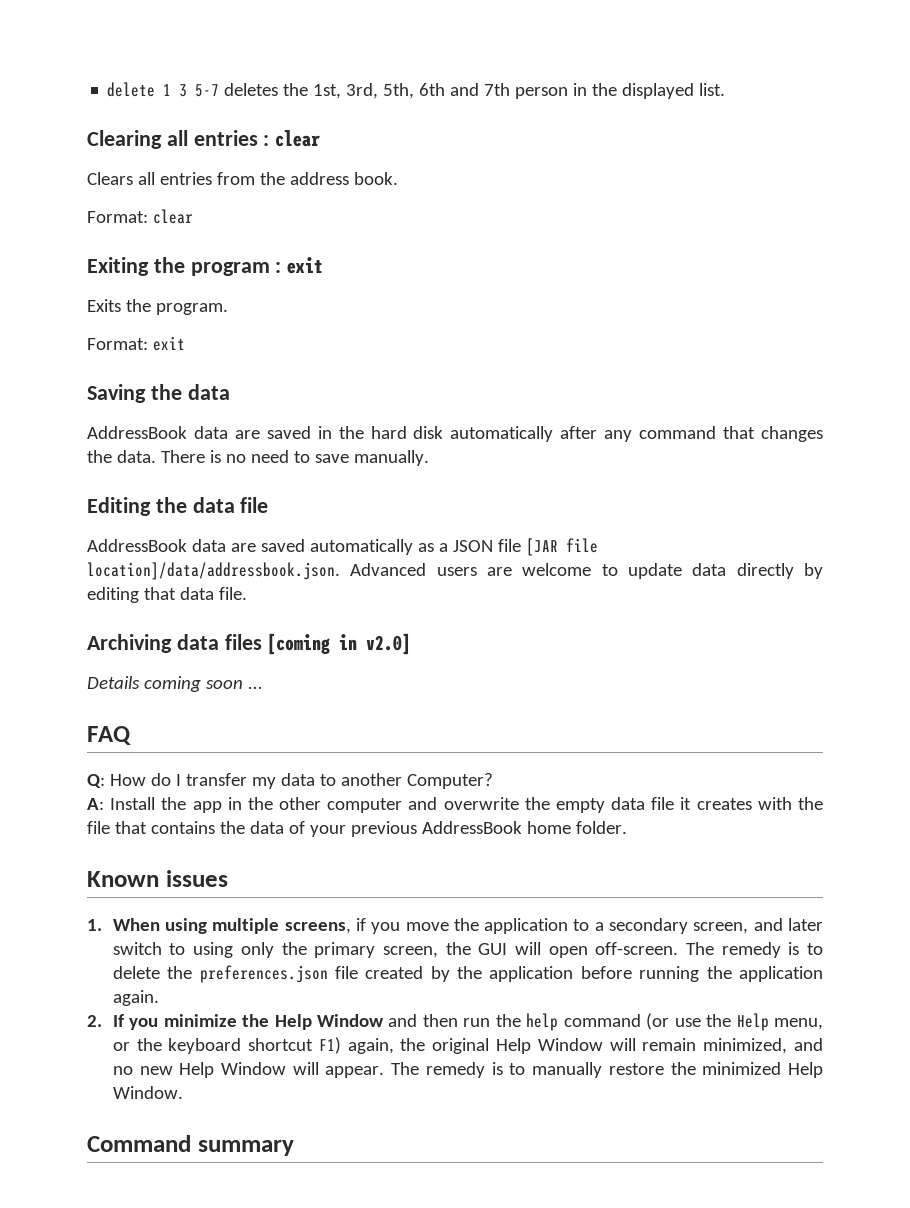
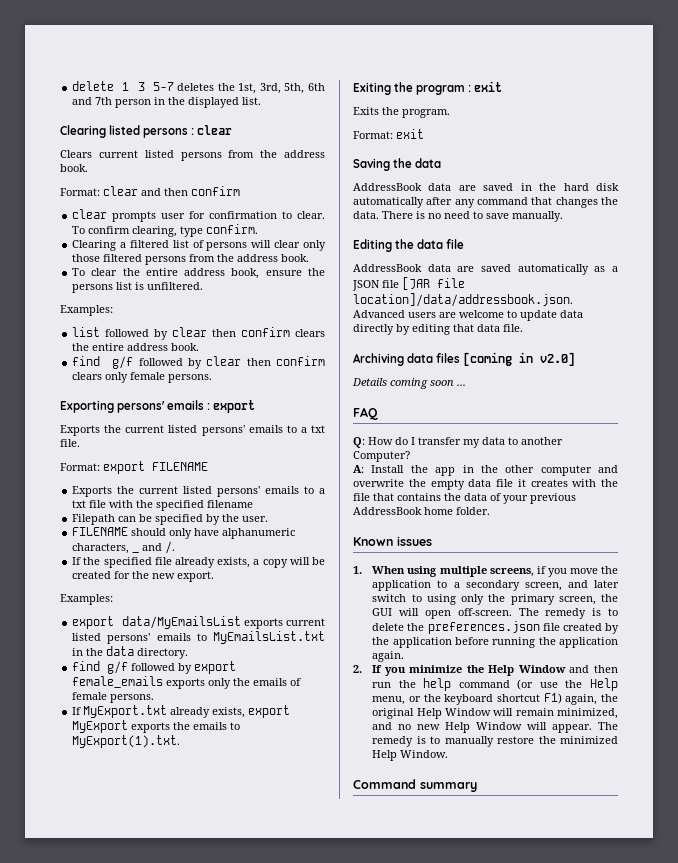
- Clearing all entries : clear
+ Clearing listed persons : clear
- Clears all entries from the address book.
+ Clears current listed persons from the address book.
- Format: clear
+ Format: clear and then confirm
+ clear prompts user for confirmation to clear. To confirm clearing, type confirm.
+ Clearing a filtered list of persons will clear only those filtered persons from the address book.
+ To clear the entire address book, ensure the persons list is unfiltered.
+ Examples:
+ list followed by clear then confirm clears the entire address book.
+ find g/f followed by clear then confirm clears only female persons.
+ Exporting persons' emails : export
+ Exports the current listed persons' emails to a txt file.
+ Format: export FILENAME
+ Exports the current listed persons' emails to a txt file with the specified filename
+ Filepath can be specified by the user.
+ FILENAME should only have alphanumeric characters, _ and /.
+ If the specified file already exists, a copy will be created for the new export.
+ Examples:
+ export data/MyEmailsList exports current listed persons' emails to MyEmailsList.txt in the data directory.
+ find g/f followed by export female_emails exports only the emails of female persons.
+ If MyExport.txt already exists, export MyExport exports the emails to MyExport(1).txt.

